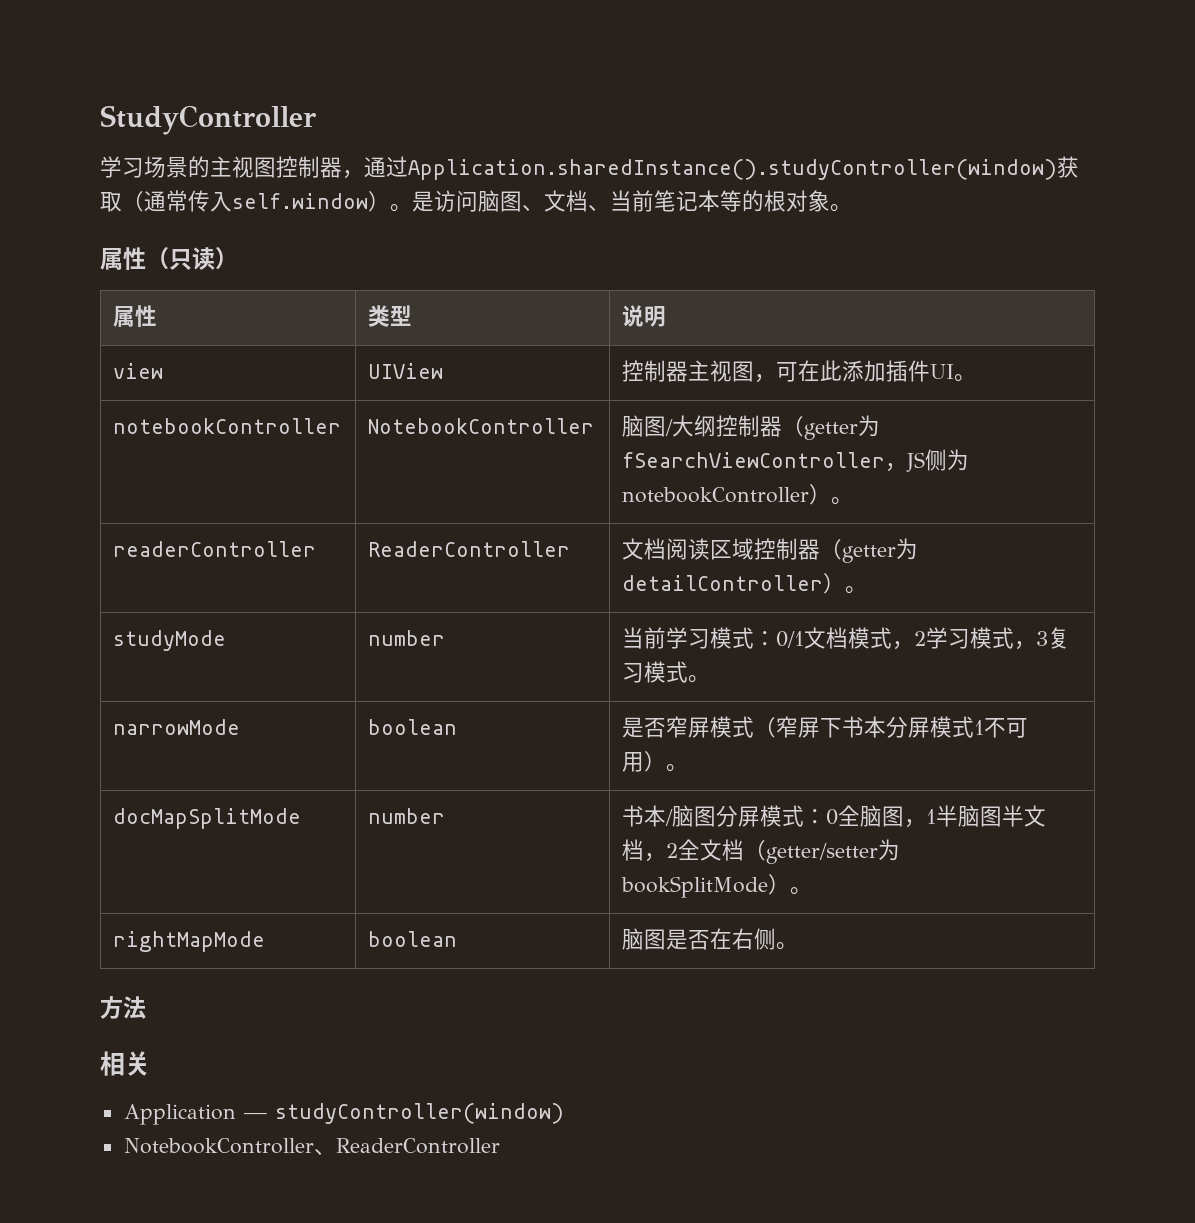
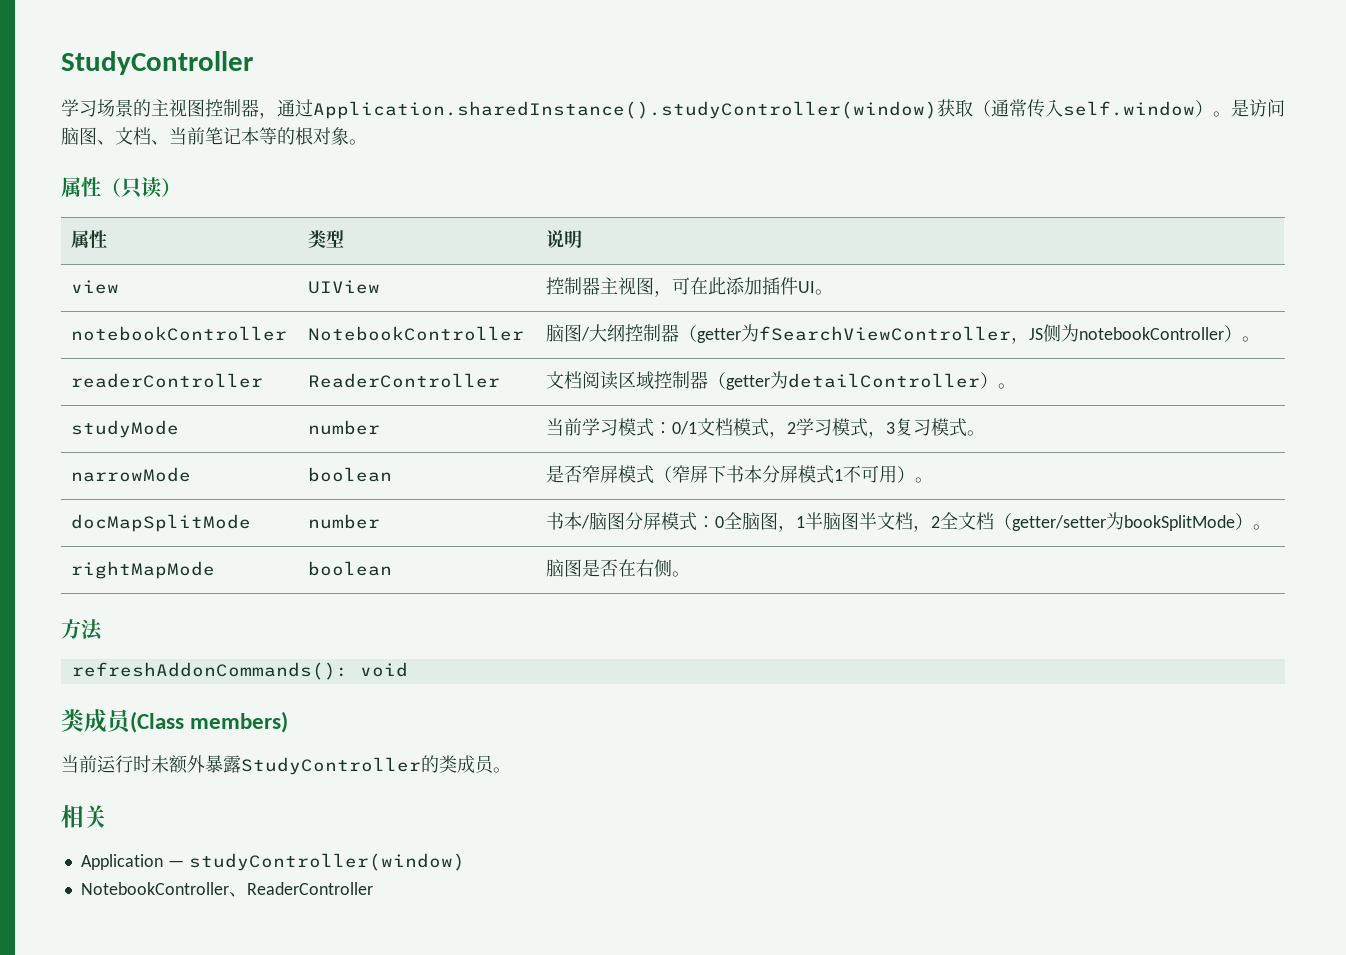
+ refreshAddonCommands(): void
+ 类成员(Class members)
+ 当前运行时未额外暴露StudyController的类成员。

